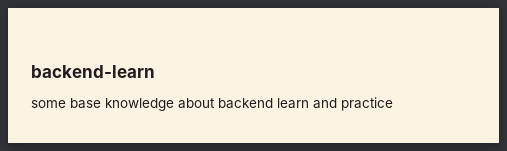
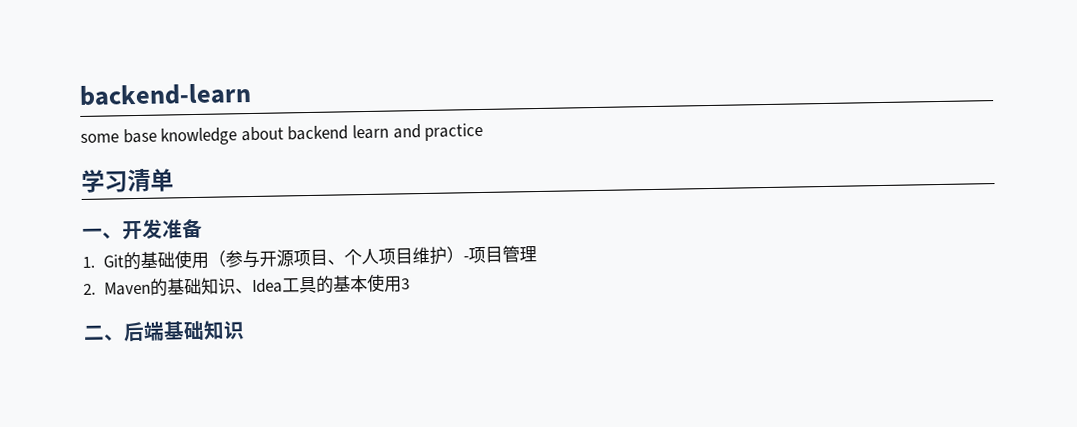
+ 学习清单
+ 一、开发准备
+ 1. Git的基础使用（参与开源项目、个人项目维护）-项目管理
+ 2. Maven的基础知识、Idea工具的基本使用3
+ 二、后端基础知识

